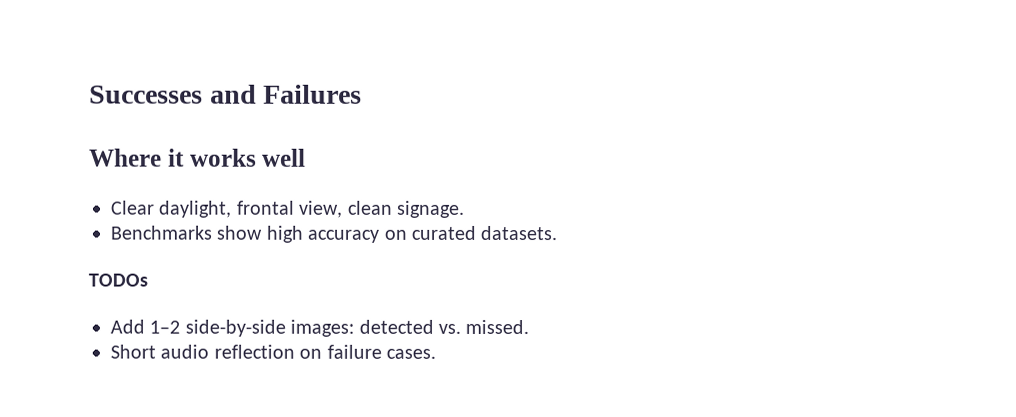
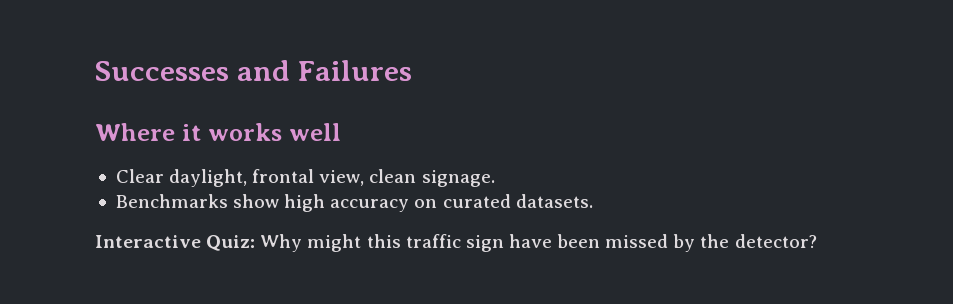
- TODOs
- Add 1–2 side-by-side images: detected vs. missed.
- Short audio reflection on failure cases.
+ Interactive Quiz: Why might this traffic sign have been missed by the detector?

